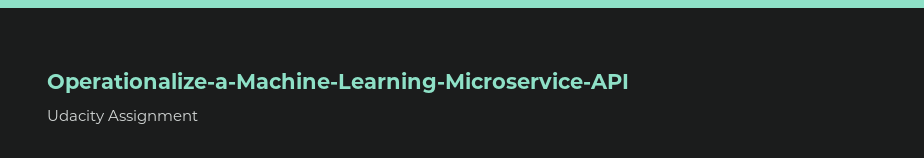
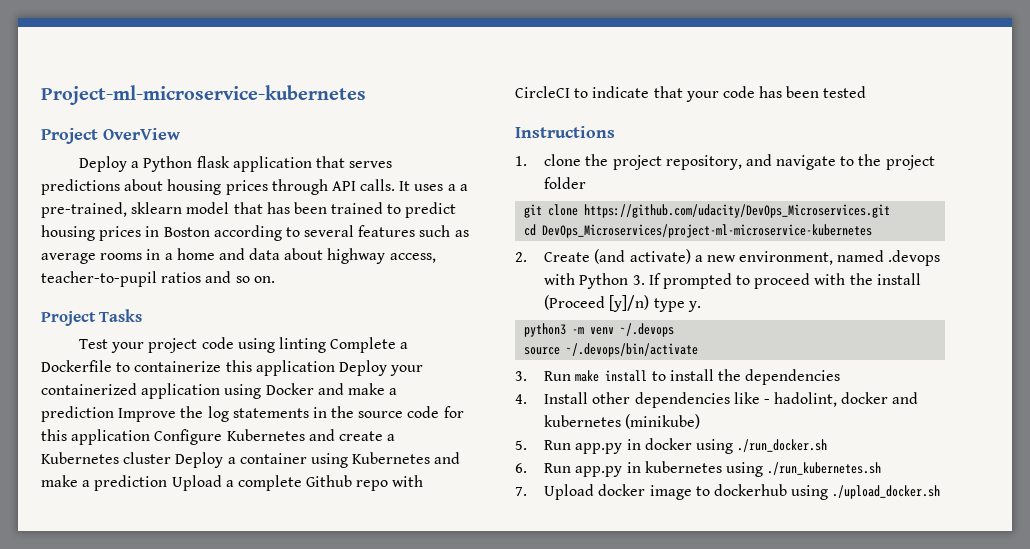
- Operationalize-a-Machine-Learning-Microservice-API
- Udacity Assignment
+ Project-ml-microservice-kubernetes
+ Project OverView
+ Deploy a Python flask application that serves predictions about housing prices through API calls. It uses a a pre-trained, sklearn model that has been trained to predict housing prices in Boston according to several features such as average rooms in a home and data about highway access, teacher-to-pupil ratios and so on.
+ Project Tasks
+ Test your project code using linting Complete a Dockerfile to containerize this application Deploy your containerized application using Docker and make a prediction Improve the log statements in the source code for this application Configure Kubernetes and create a Kubernetes cluster Deploy a container using Kubernetes and make a prediction Upload a complete Github repo with CircleCI to indicate that your code has been tested
+ Instructions
+ 1. clone the project repository, and navigate to the project folder
+ git clone https://github.com/udacity/DevOps_Microservices.git
+ cd DevOps_Microservices/project-ml-microservice-kubernetes
+ 2. Create (and activate) a new environment, named .devops with Python 3. If prompted to proceed with the install (Proceed [y]/n) type y.
+ python3 -m venv ~/.devops
+ source ~/.devops/bin/activate
+ 3. Run make install to install the dependencies
+ 4. Install other dependencies like - hadolint, docker and kubernetes (minikube)
+ 5. Run app.py in docker using ./run_docker.sh
+ 6. Run app.py in kubernetes using ./run_kubernetes.sh
+ 7. Upload docker image to dockerhub using ./upload_docker.sh

